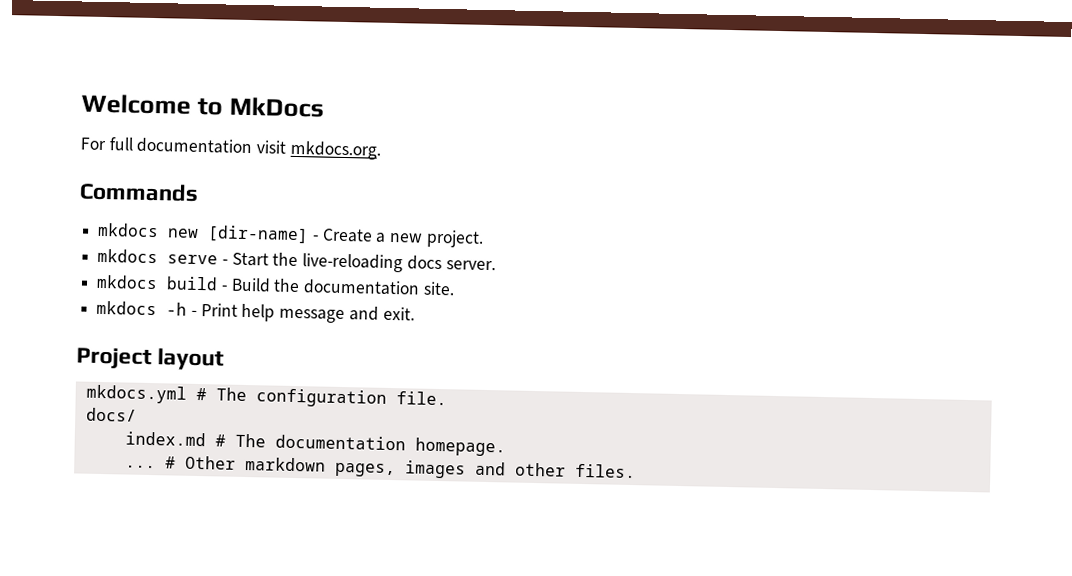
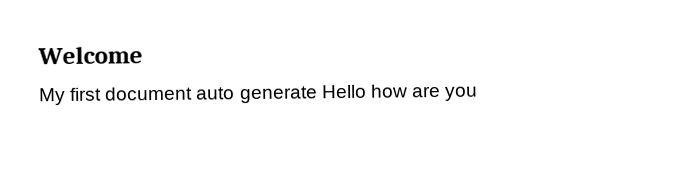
- Welcome to MkDocs
- For full documentation visit mkdocs.org.
- Commands
- mkdocs new [dir-name] - Create a new project.
- mkdocs serve - Start the live-reloading docs server.
- mkdocs build - Build the documentation site.
- mkdocs -h - Print help message and exit.
- Project layout
- mkdocs.yml # The configuration file.
- docs/
- index.md # The documentation homepage.
- ... # Other markdown pages, images and other files.
+ Welcome
+ My first document auto generate Hello how are you

